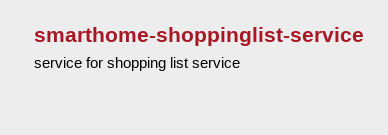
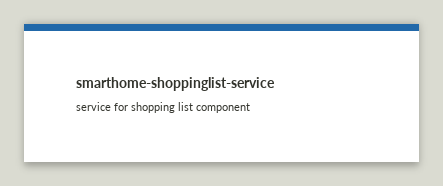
- service for shopping list service
+ service for shopping list component

